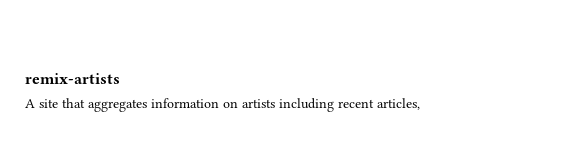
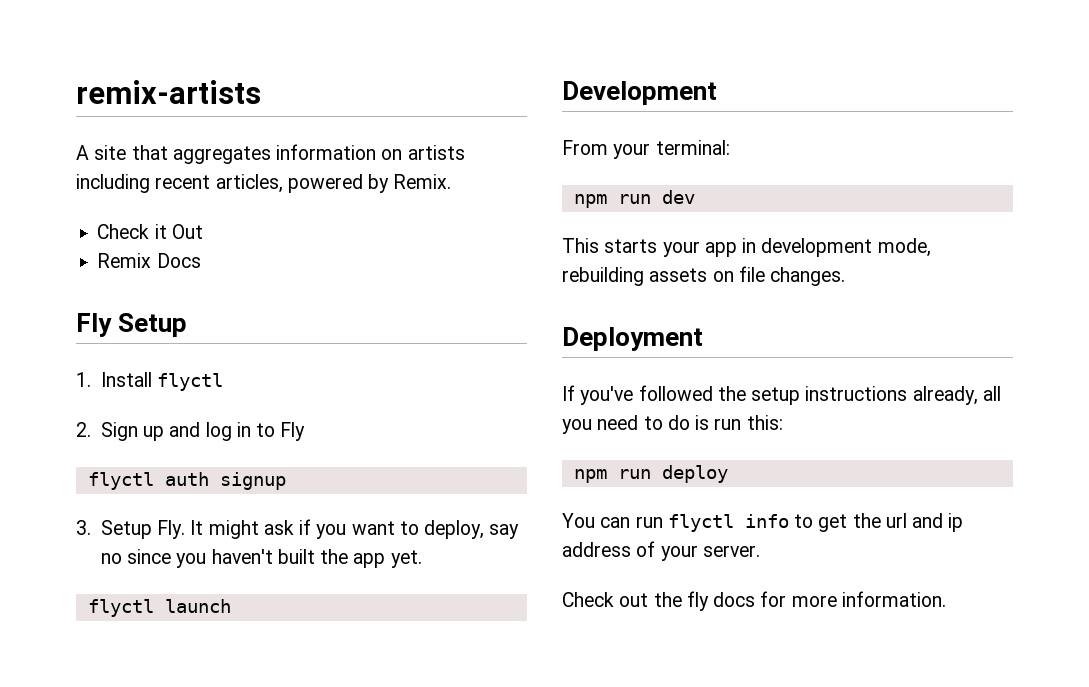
- A site that aggregates information on artists including recent articles,
+ A site that aggregates information on artists including recent articles, powered by Remix.
+ Check it Out
+ Remix Docs
+ Fly Setup
+ 1. Install flyctl
+ 2. Sign up and log in to Fly
+ flyctl auth signup
+ 3. Setup Fly. It might ask if you want to deploy, say no since you haven't built the app yet.
+ flyctl launch
+ Development
+ From your terminal:
+ npm run dev
+ This starts your app in development mode, rebuilding assets on file changes.
+ Deployment
+ If you've followed the setup instructions already, all you need to do is run this:
+ npm run deploy
+ You can run flyctl info to get the url and ip address of your server.
+ Check out the fly docs for more information.

